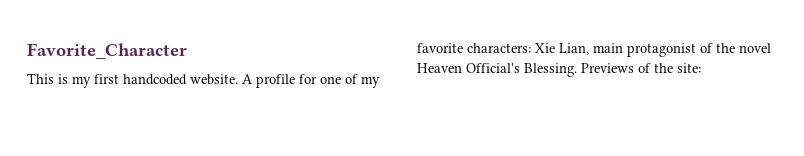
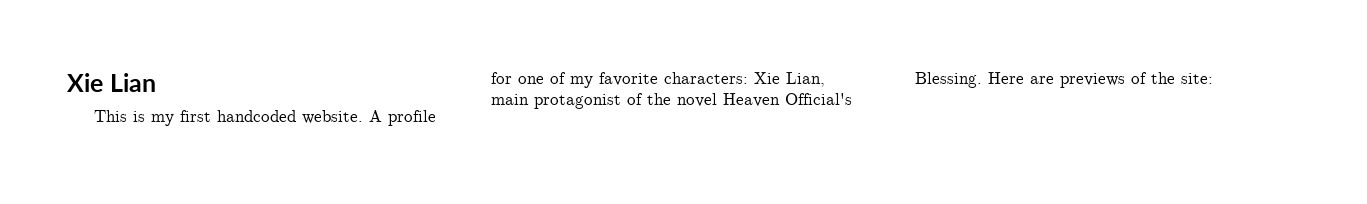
- Favorite_Character
+ Xie Lian
- Previews of the site:
+ Here are previews of the site:

